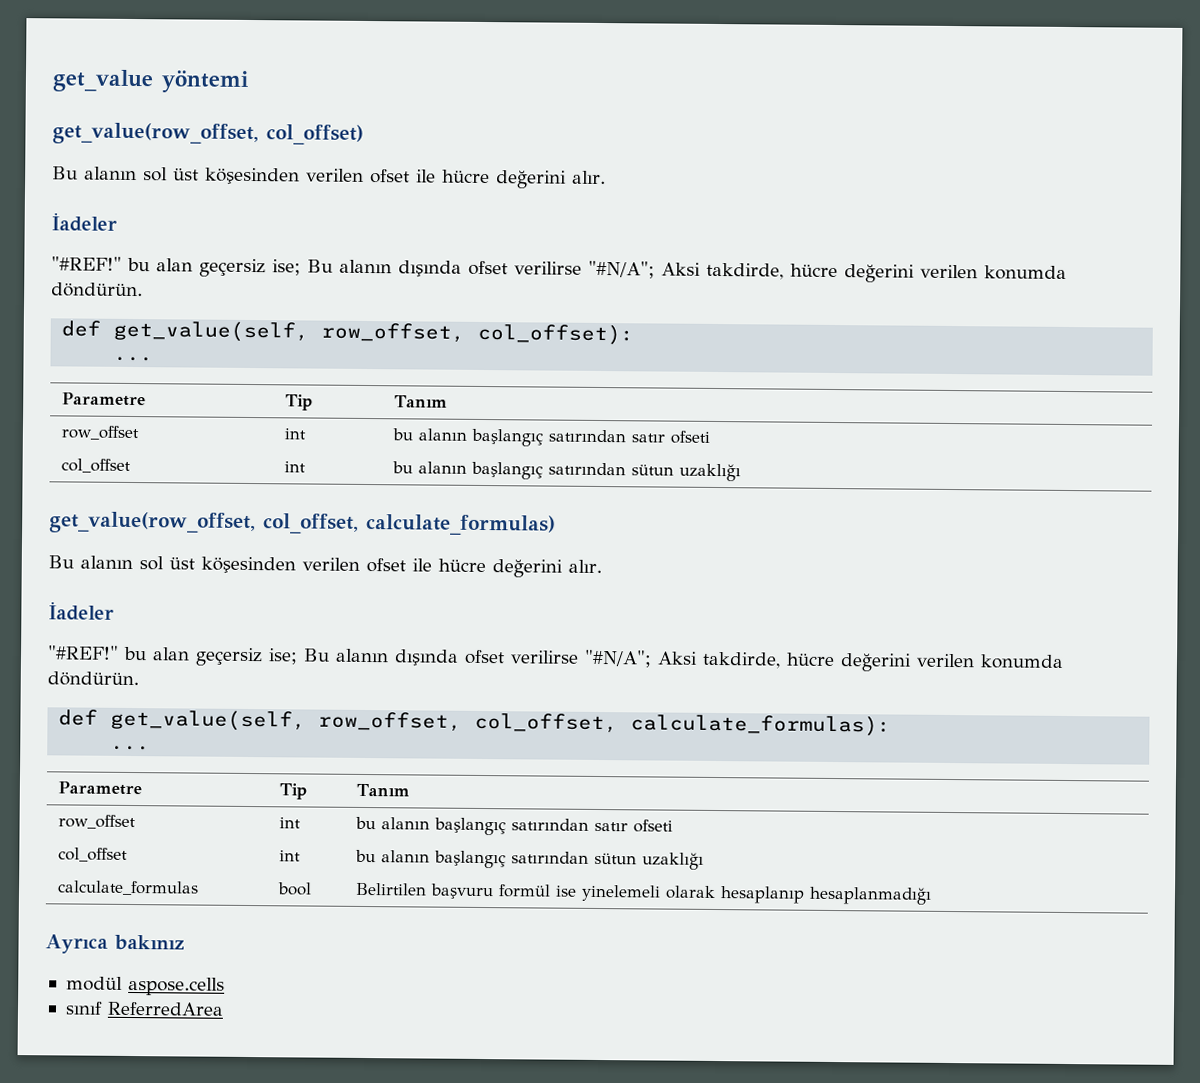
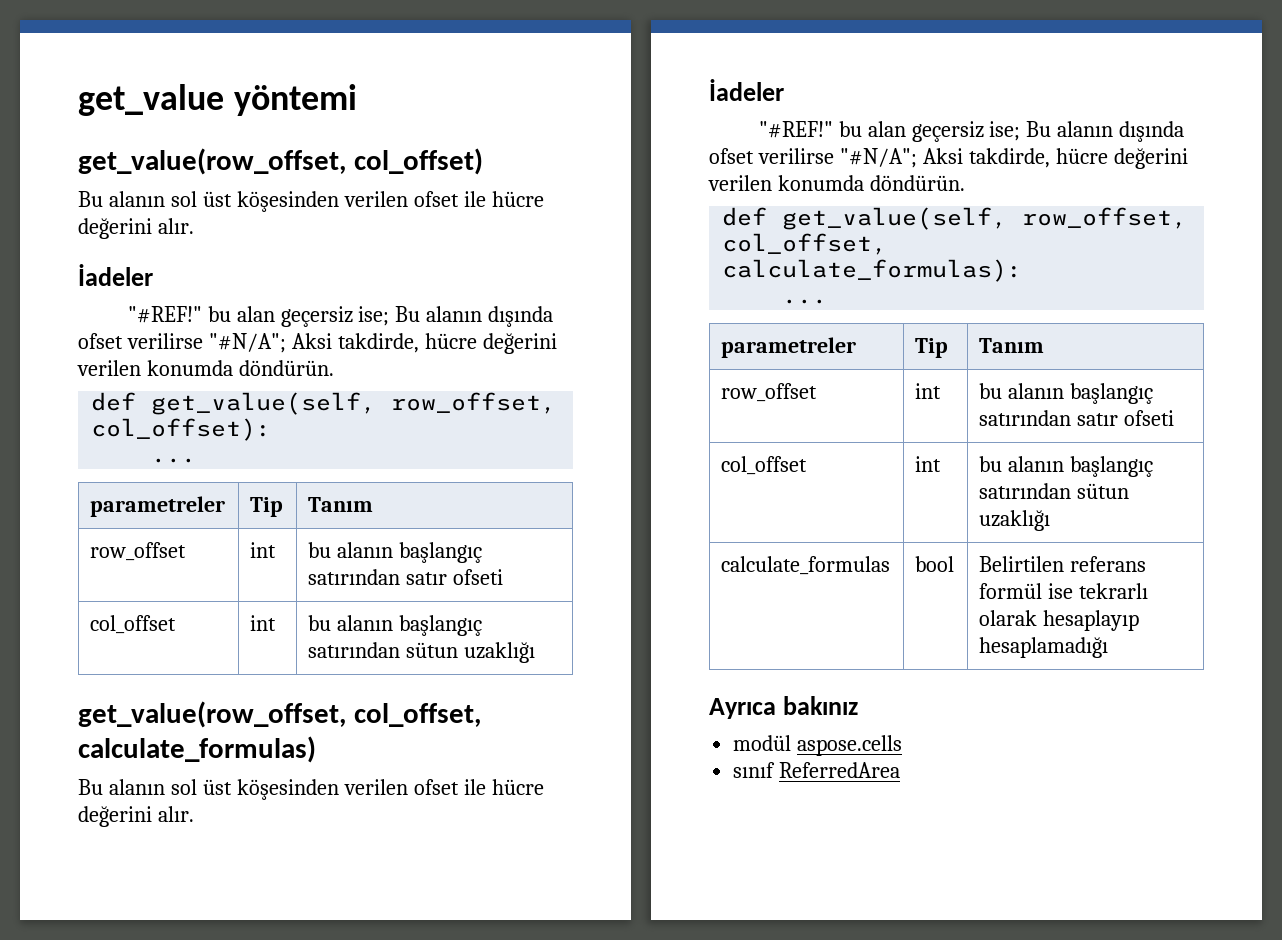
  def get_value(self, row_offset, col_offset):
  ...
- Parametre | Tip | Tanım
+ parametreler | Tip | Tanım
  def get_value(self, row_offset, col_offset, calculate_formulas):
  ...
- Parametre | Tip | Tanım
+ parametreler | Tip | Tanım
- calculate_formulas | bool | Belirtilen başvuru formül ise yinelemeli olarak hesaplanıp hesaplanmadığı
+ calculate_formulas | bool | Belirtilen referans formül ise tekrarlı olarak hesaplayıp hesaplamadığı

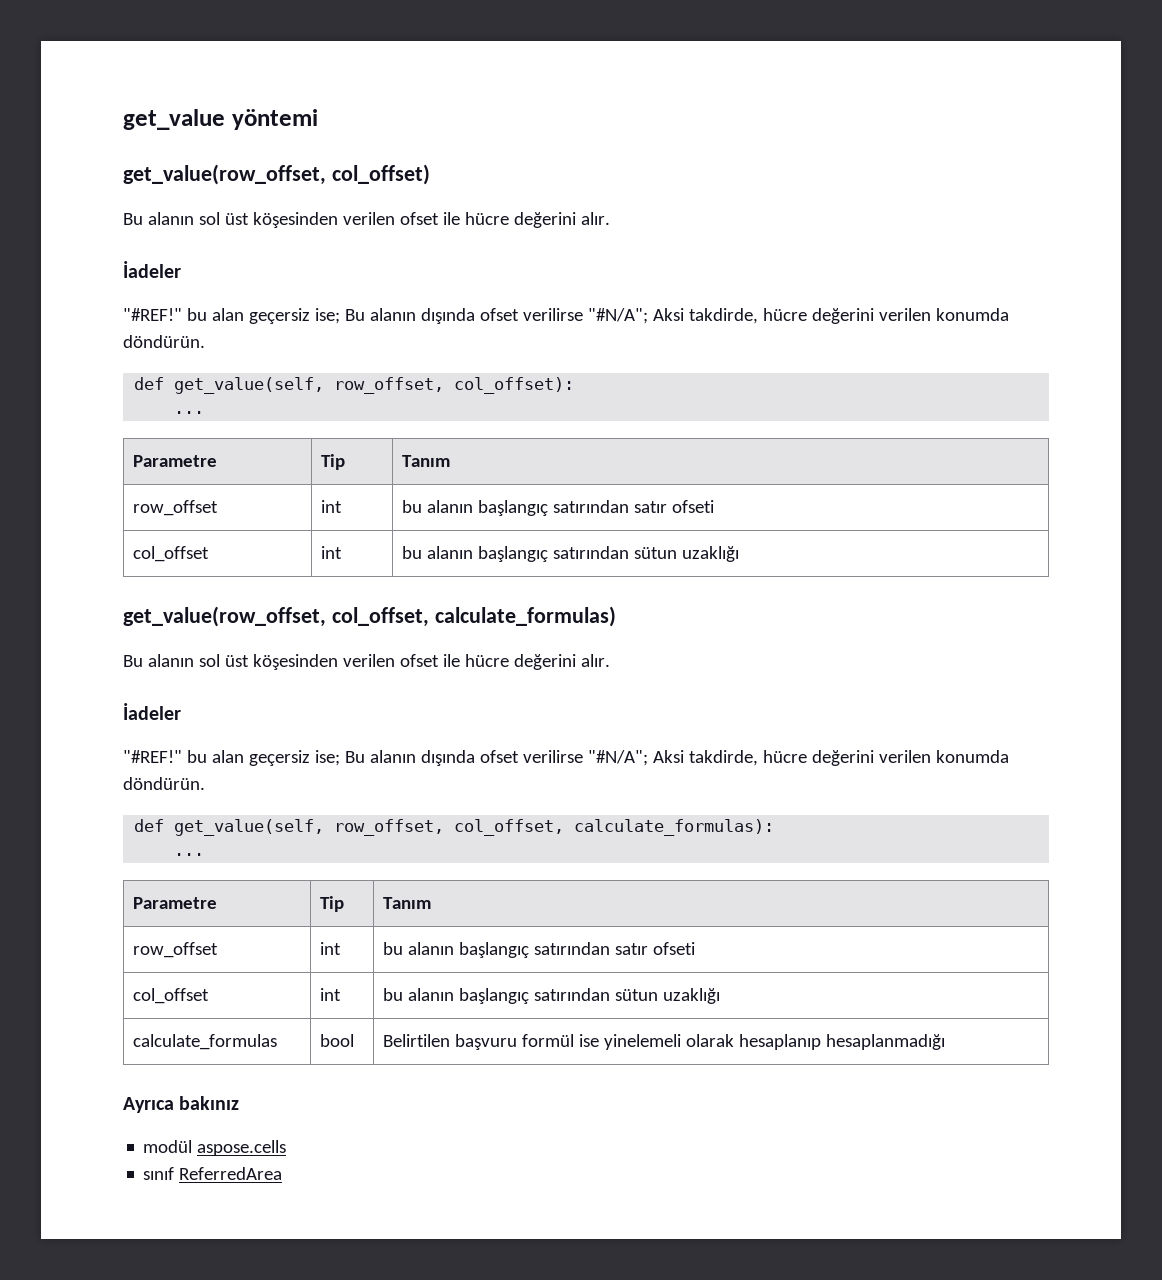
  def get_value(self, row_offset, col_offset):
  ...
- parametreler | Tip | Tanım
+ Parametre | Tip | Tanım
  def get_value(self, row_offset, col_offset, calculate_formulas):
  ...
- parametreler | Tip | Tanım
+ Parametre | Tip | Tanım
- calculate_formulas | bool | Belirtilen referans formül ise tekrarlı olarak hesaplayıp hesaplamadığı
+ calculate_formulas | bool | Belirtilen başvuru formül ise yinelemeli olarak hesaplanıp hesaplanmadığı

